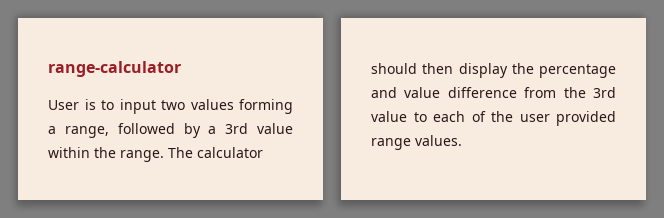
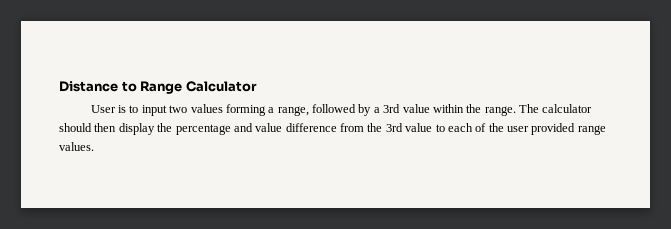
- range-calculator
+ Distance to Range Calculator

